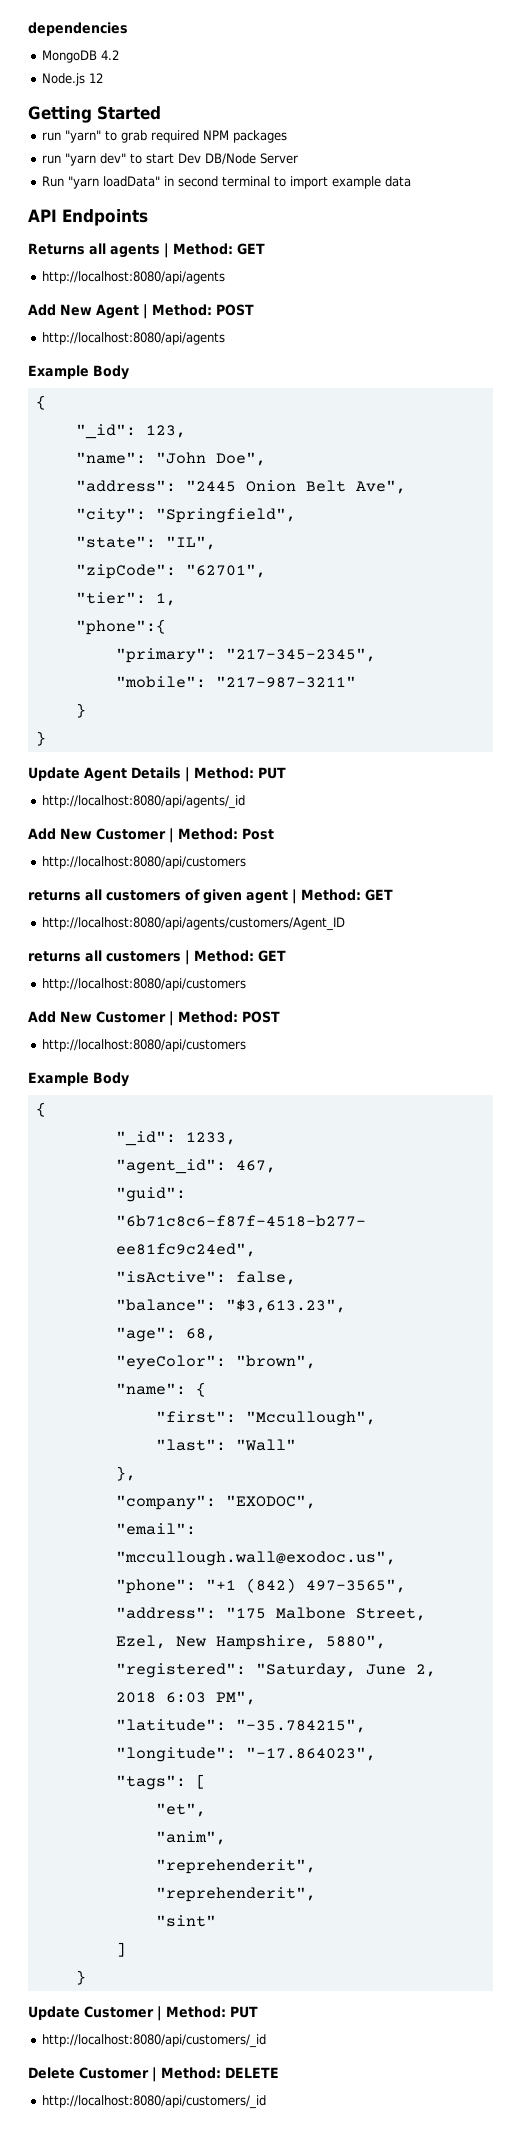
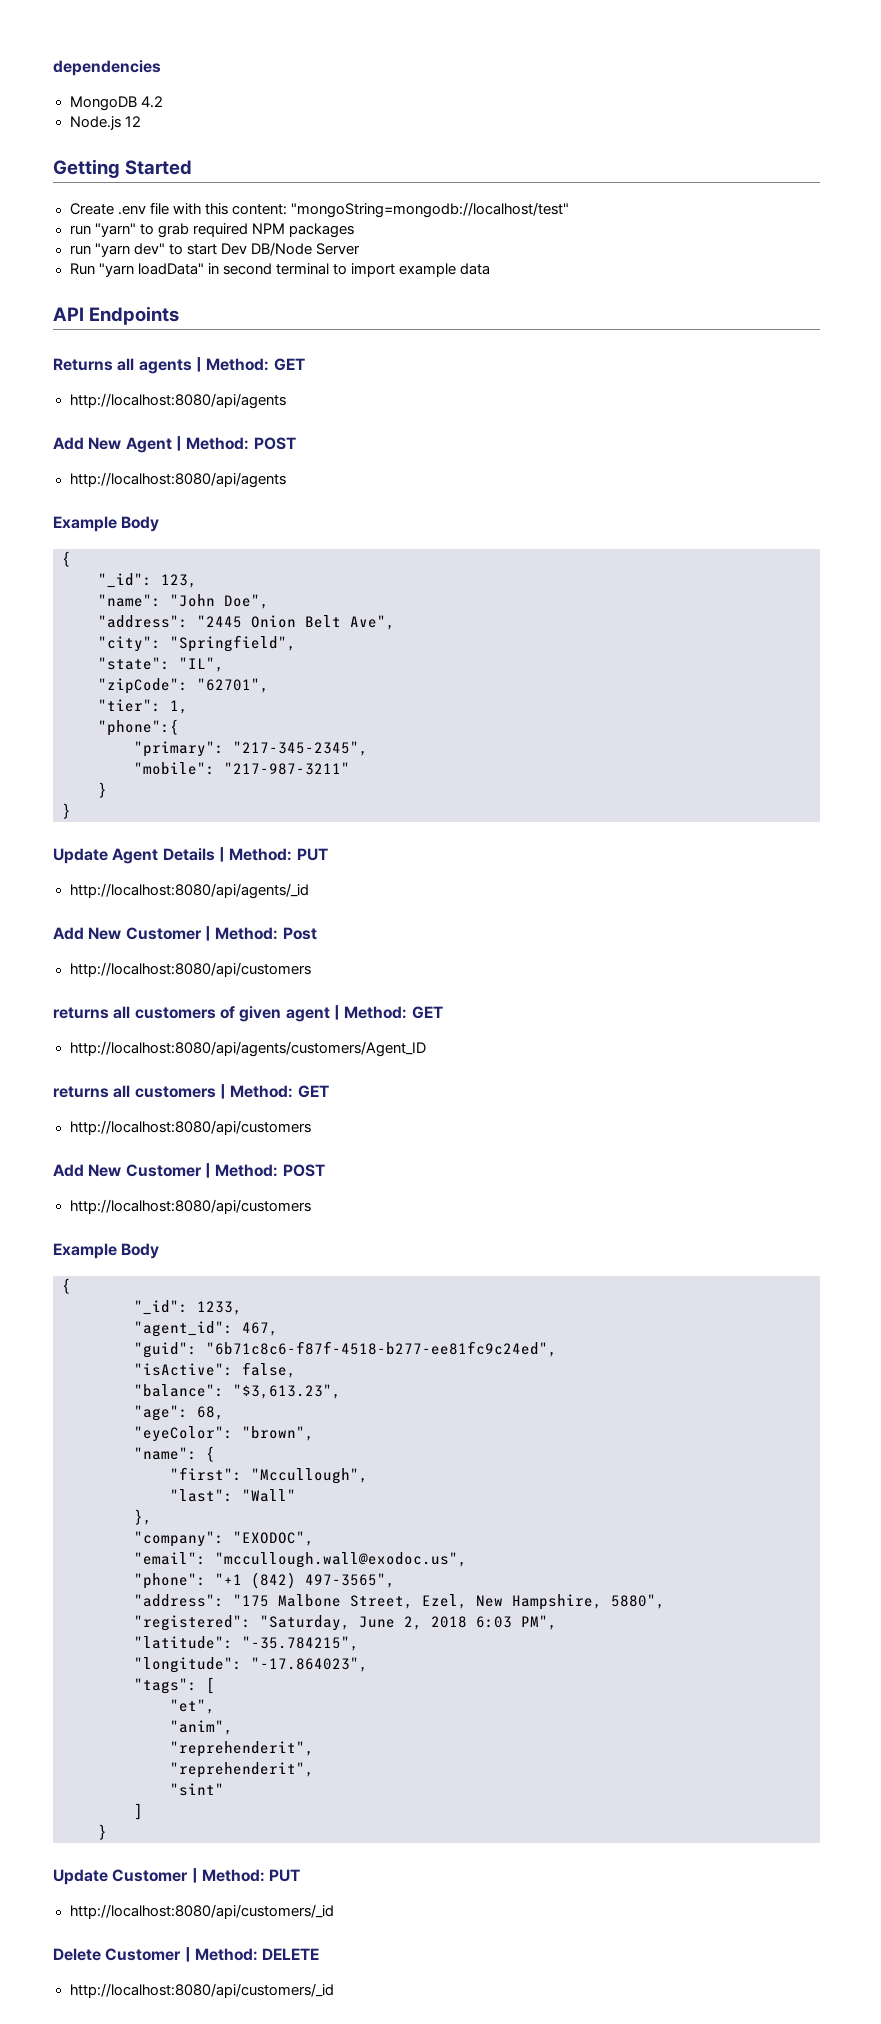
+ Create .env file with this content: "mongoString=mongodb://localhost/test"

